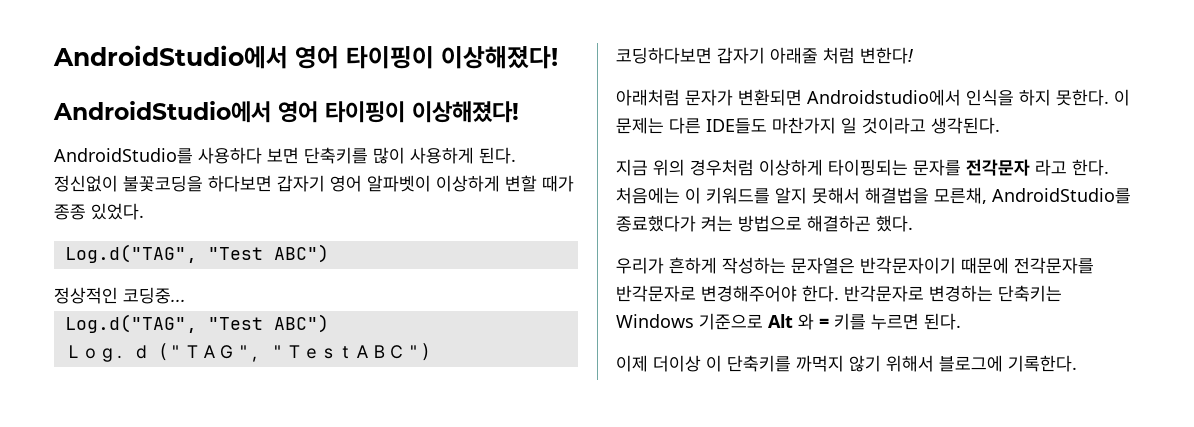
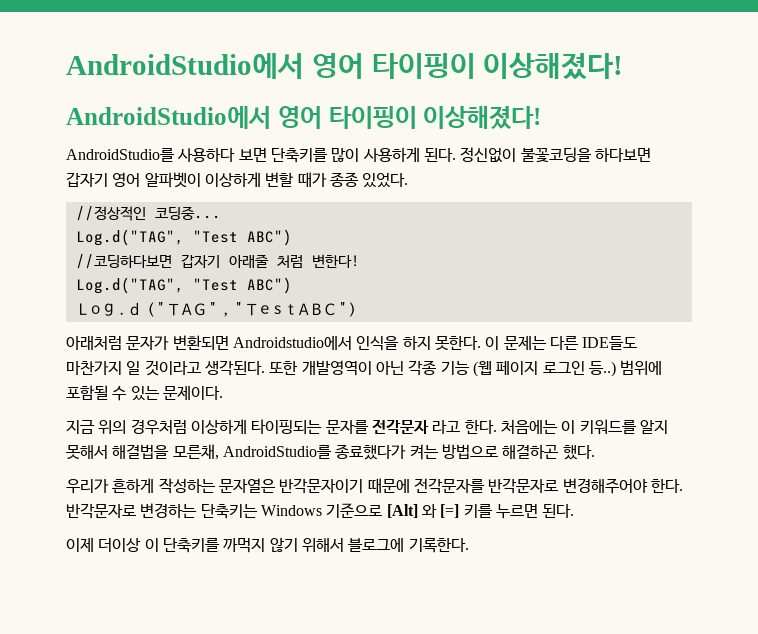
  정신없이 불꽃코딩을 하다보면 갑자기 영어 알파벳이 이상하게 변할 때가 종종 있었다.
+ //정상적인 코딩중...
  Log.d("TAG", "Test ABC")
- 정상적인 코딩중...
+ //코딩하다보면 갑자기 아래줄 처럼 변한다!
- 코딩하다보면 갑자기 아래줄 처럼 변한다!
+ 또한 개발영역이 아닌 각종 기능 (웹 페이지 로그인 등..) 범위에 포함될 수 있는 문제이다.
- 반각문자로 변경하는 단축키는 Windows 기준으로 Alt 와 = 키를 누르면 된다.
+ 반각문자로 변경하는 단축키는 Windows 기준으로 [Alt] 와 [=] 키를 누르면 된다.

